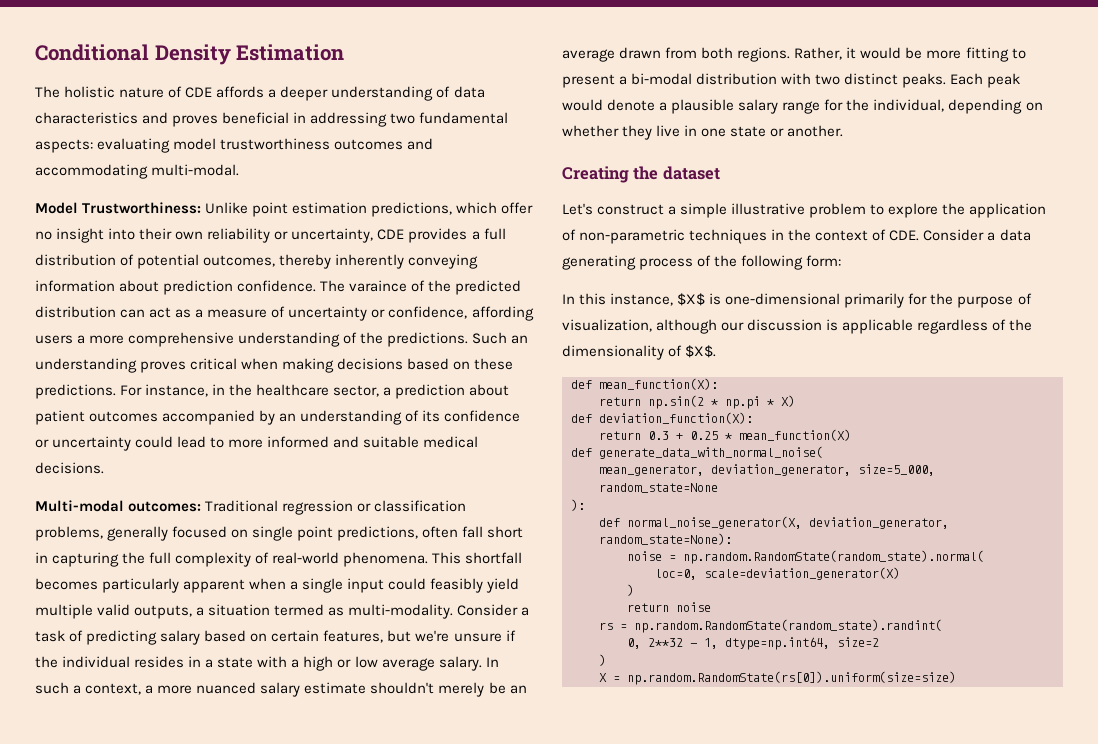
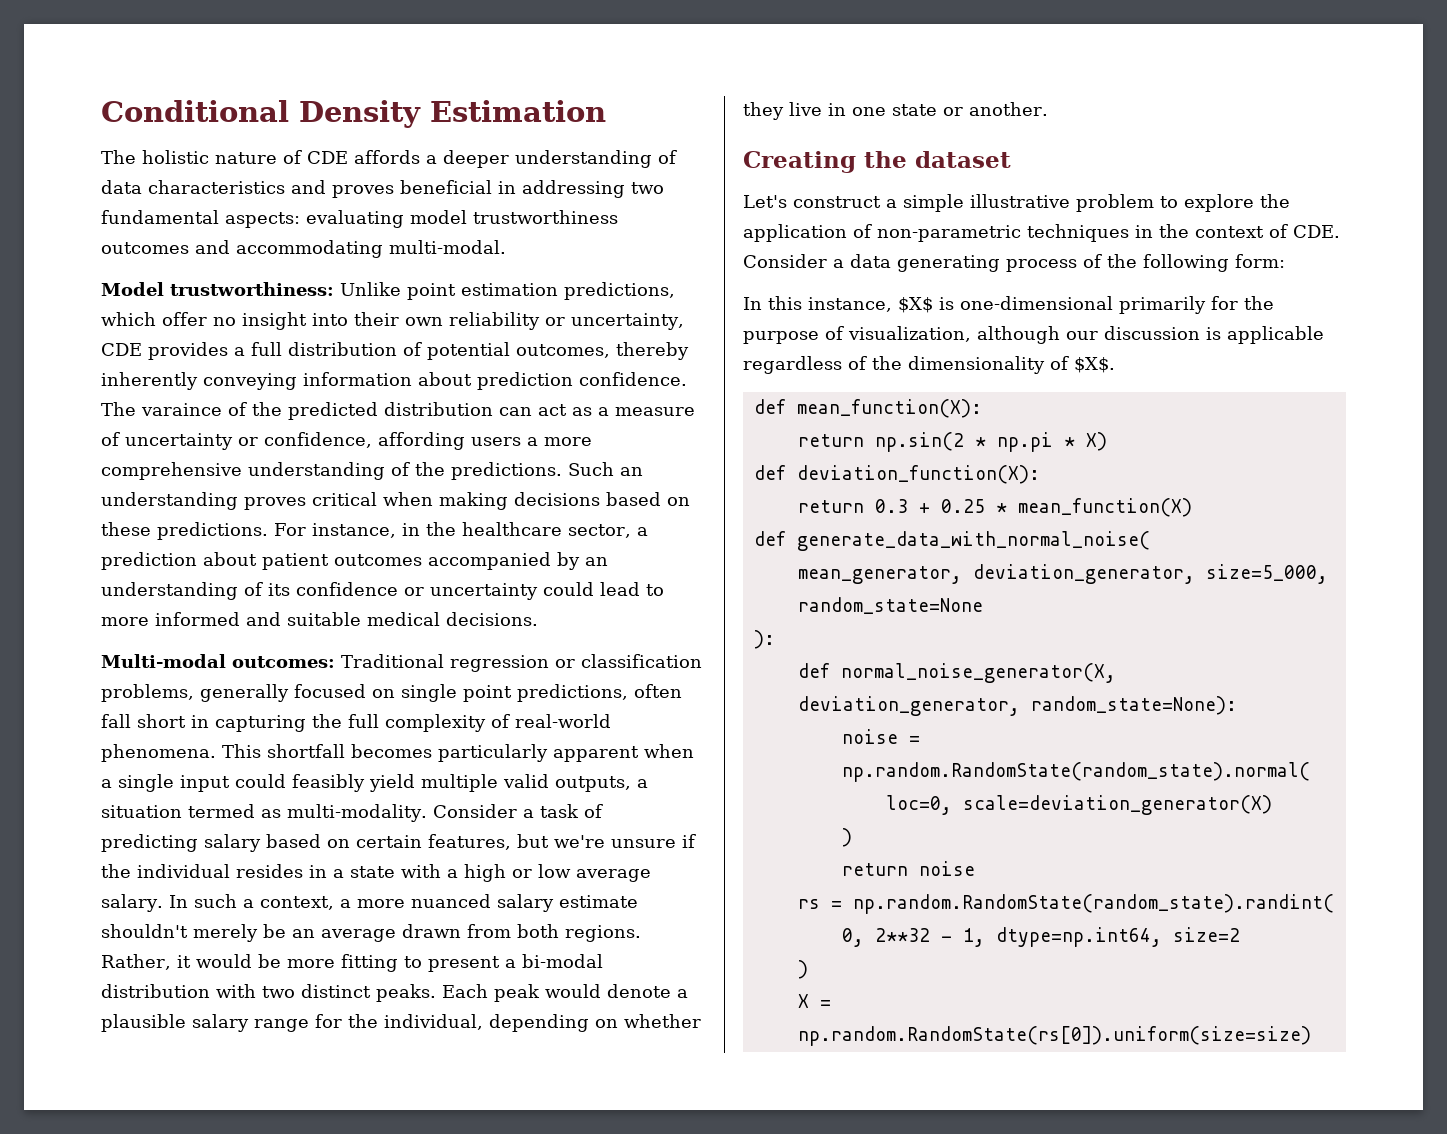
- Model Trustworthiness: Unlike point estimation predictions, which offer no insight into their own reliability or uncertainty, CDE provides a full distribution of potential outcomes, thereby inherently conveying information about prediction confidence.
+ Model trustworthiness: Unlike point estimation predictions, which offer no insight into their own reliability or uncertainty, CDE provides a full distribution of potential outcomes, thereby inherently conveying information about prediction confidence.

